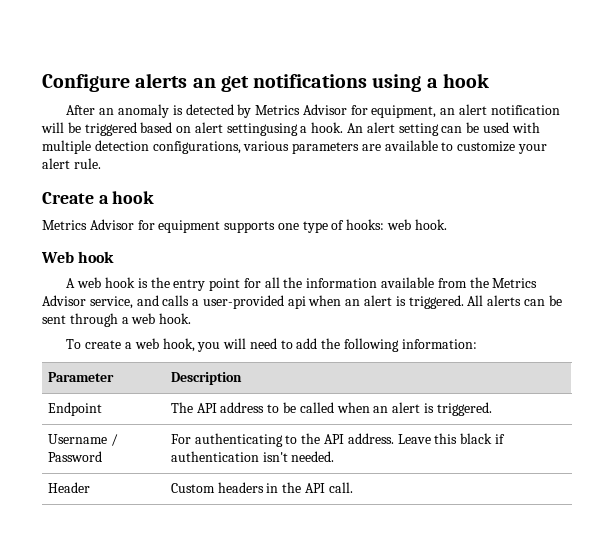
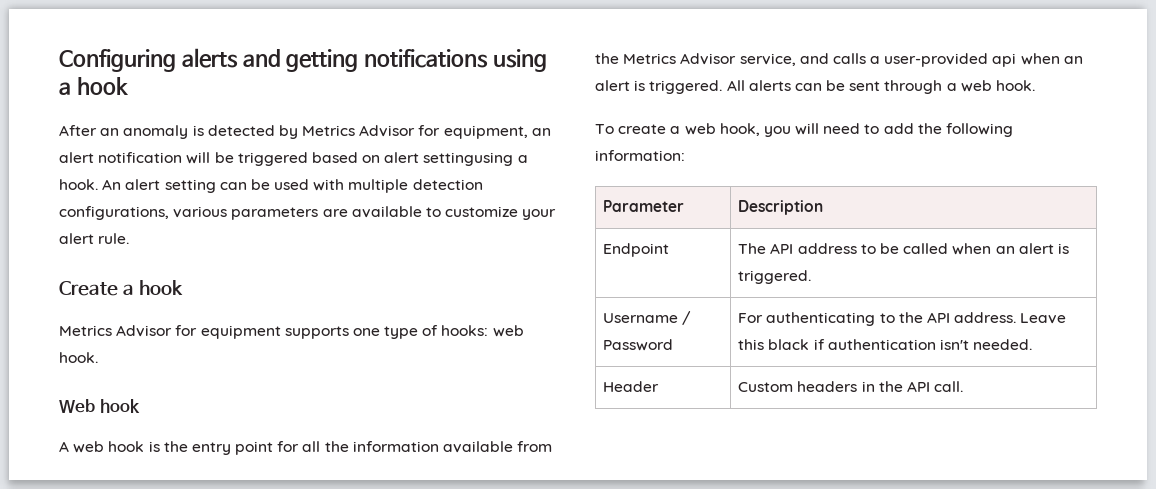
- Configure alerts an get notifications using a hook
+ Configuring alerts and getting notifications using a hook

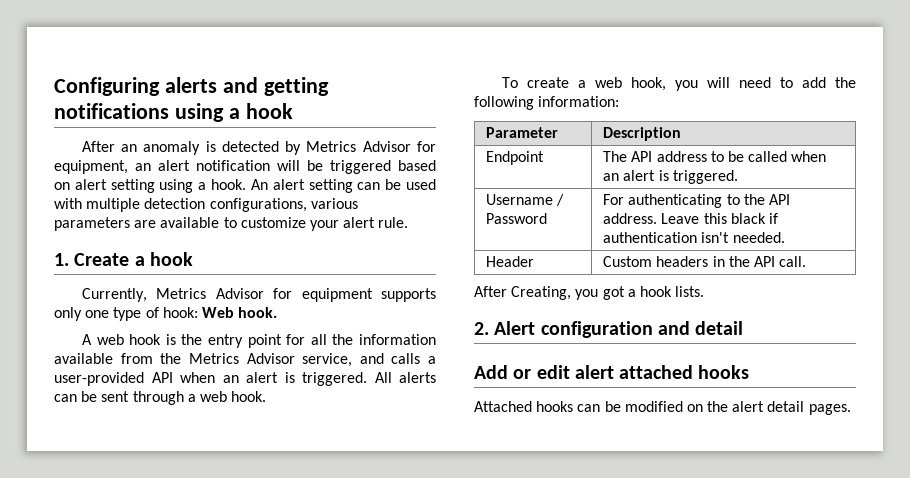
- After an anomaly is detected by Metrics Advisor for equipment, an alert notification will be triggered based on alert settingusing a hook.
+ After an anomaly is detected by Metrics Advisor for equipment, an alert notification will be triggered based on alert setting using a hook.
- Create a hook
+ 1. Create a hook
- Metrics Advisor for equipment supports one type of hooks: web hook.
- Web hook
+ Currently, Metrics Advisor for equipment supports only one type of hook: Web hook.
- A web hook is the entry point for all the information available from the Metrics Advisor service, and calls a user-provided api when an alert is triggered.
+ A web hook is the entry point for all the information available from the Metrics Advisor service, and calls a user-provided API when an alert is triggered.
+ After Creating, you got a hook lists.
+ 2. Alert configuration and detail
+ Add or edit alert attached hooks
+ Attached hooks can be modified on the alert detail pages.

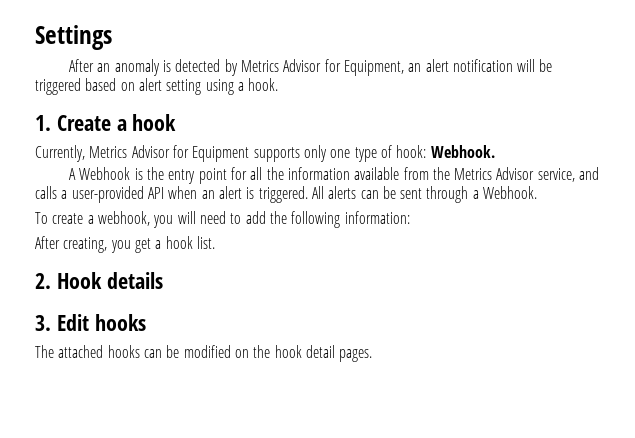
- Configuring alerts and getting notifications using a hook
+ Settings
- After an anomaly is detected by Metrics Advisor for equipment, an alert notification will be triggered based on alert setting using a hook. An alert setting can be used with multiple detection configurations, various parameters are available to customize your alert rule.
+ After an anomaly is detected by Metrics Advisor for Equipment, an alert notification will be triggered based on alert setting using a hook.
- Currently, Metrics Advisor for equipment supports only one type of hook: Web hook.
+ Currently, Metrics Advisor for Equipment supports only one type of hook: Webhook.
- A web hook is the entry point for all the information available from the Metrics Advisor service, and calls a user-provided API when an alert is triggered.
+ A Webhook is the entry point for all the information available from the Metrics Advisor service, and calls a user-provided API when an alert is triggered.
- All alerts can be sent through a web hook.
+ All alerts can be sent through a Webhook.
- To create a web hook, you will need to add the following information:
+ To create a webhook, you will need to add the following information:
- Parameter | Description
- Endpoint | The API address to be called when an alert is triggered.
- Username / Password | For authenticating to the API address. Leave this black if authentication isn't needed.
- Header | Custom headers in the API call.
- After Creating, you got a hook lists.
+ After creating, you get a hook list.
- 2. Alert configuration and detail
- Add or edit alert attached hooks
+ 2. Hook details
+ 3. Edit hooks
- Attached hooks can be modified on the alert detail pages.
+ The attached hooks can be modified on the hook detail pages.

